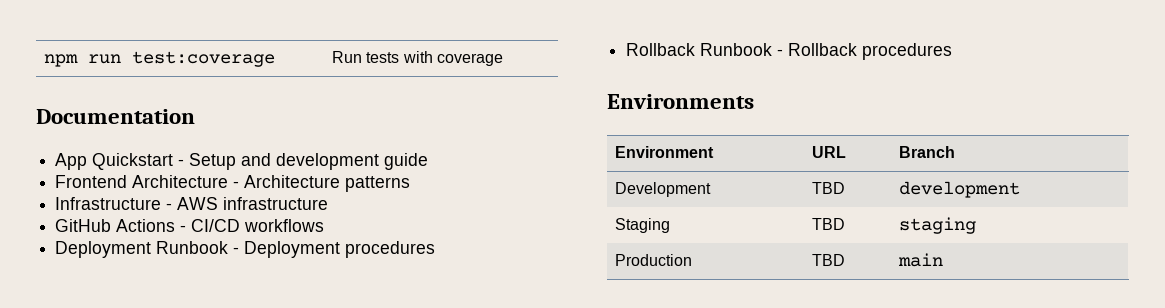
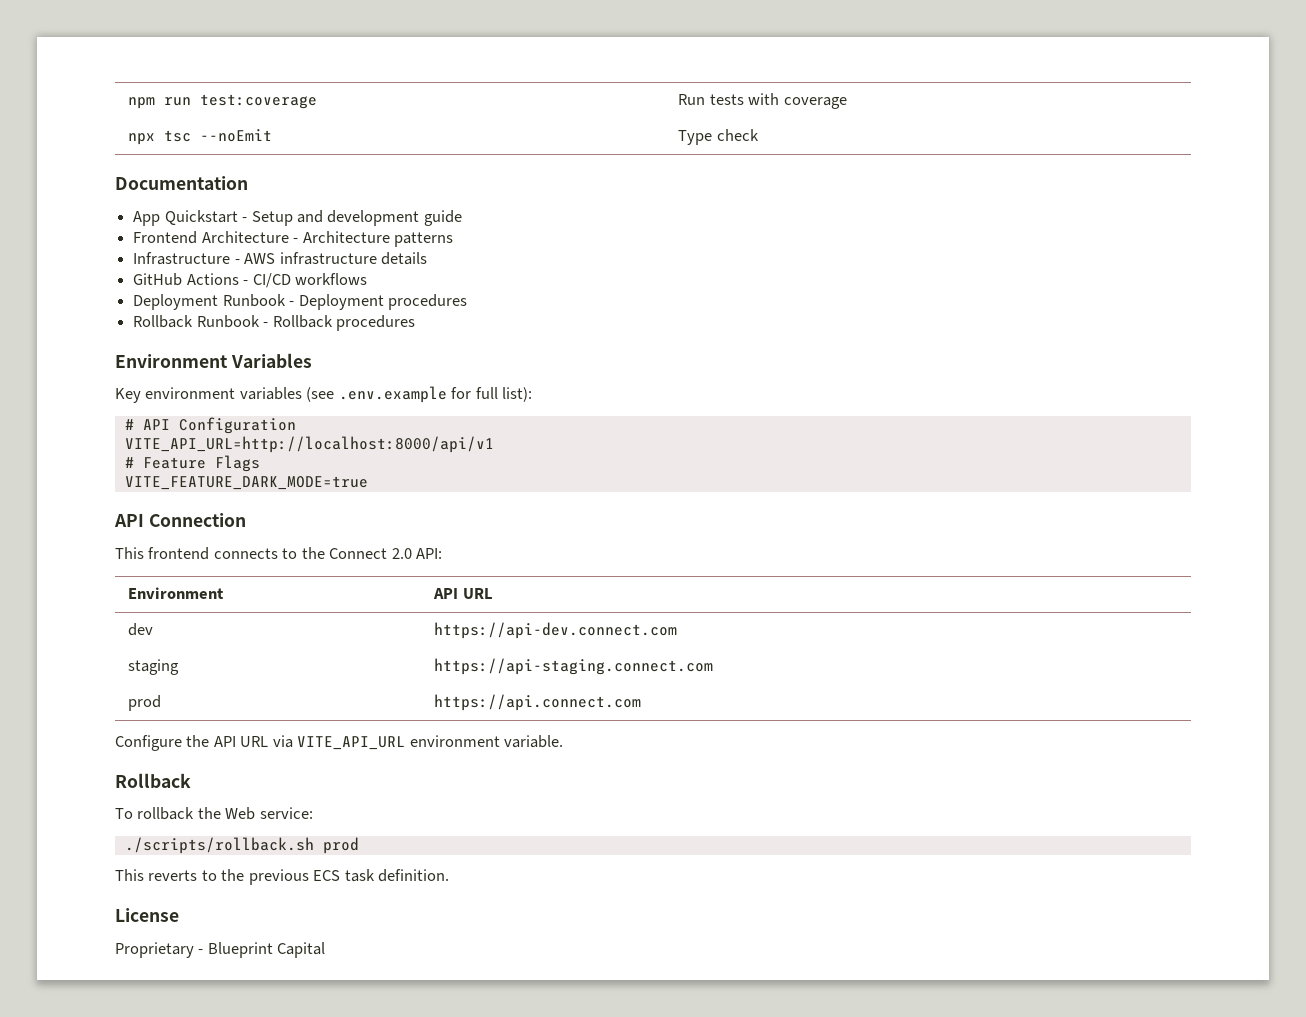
+ npx tsc --noEmit | Type check
- Infrastructure - AWS infrastructure
+ Infrastructure - AWS infrastructure details
- Environments
+ Environment Variables
+ Key environment variables (see .env.example for full list):
+ # API Configuration
+ VITE_API_URL=http://localhost:8000/api/v1
+ # Feature Flags
+ VITE_FEATURE_DARK_MODE=true
+ API Connection
+ This frontend connects to the Connect 2.0 API:
- Environment | URL | Branch
- Development | TBD | development
- Staging | TBD | staging
- Production | TBD | main
+ Environment | API URL
+ dev | https://api-dev.connect.com
+ staging | https://api-staging.connect.com
+ prod | https://api.connect.com
+ Configure the API URL via VITE_API_URL environment variable.
+ Rollback
+ To rollback the Web service:
+ ./scripts/rollback.sh prod
+ This reverts to the previous ECS task definition.
+ License
+ Proprietary - Blueprint Capital

